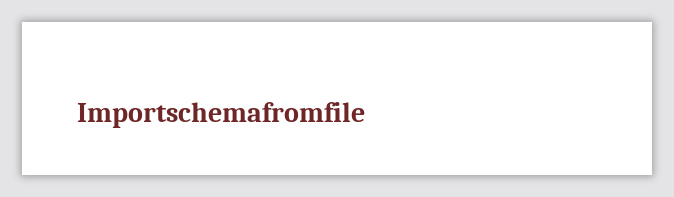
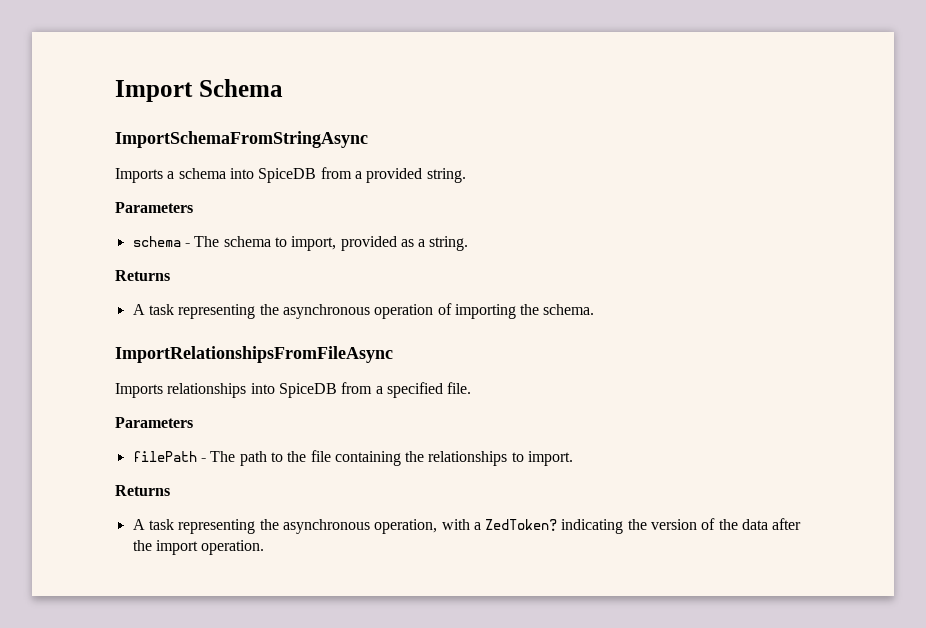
- Importschemafromfile
+ Import Schema
+ ImportSchemaFromStringAsync
+ Imports a schema into SpiceDB from a provided string.
+ Parameters
+ schema - The schema to import, provided as a string.
+ Returns
+ A task representing the asynchronous operation of importing the schema.
+ ImportRelationshipsFromFileAsync
+ Imports relationships into SpiceDB from a specified file.
+ Parameters
+ filePath - The path to the file containing the relationships to import.
+ Returns
+ A task representing the asynchronous operation, with a ZedToken? indicating the version of the data after the import operation.

